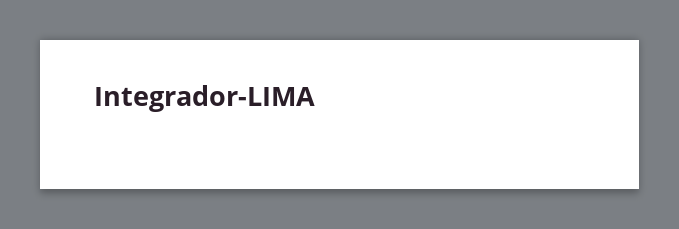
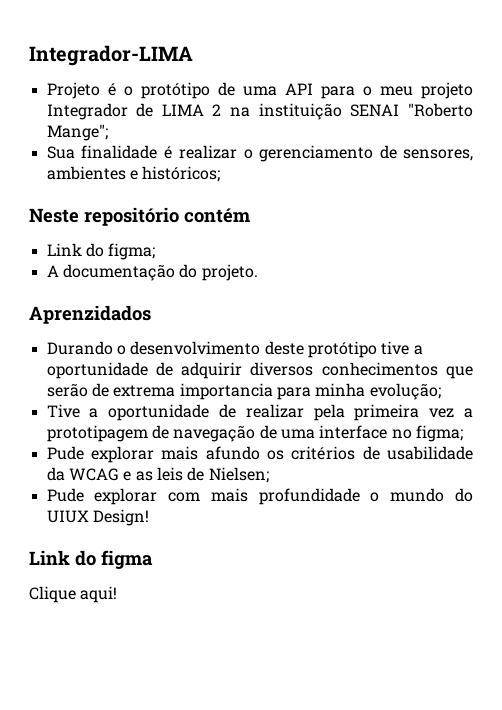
+ Projeto é o protótipo de uma API para o meu projeto Integrador de LIMA 2 na instituição SENAI "Roberto Mange";
+ Sua finalidade é realizar o gerenciamento de sensores, ambientes e históricos;
+ Neste repositório contém
+ Link do figma;
+ A documentação do projeto.
+ Aprenzidados
+ Durando o desenvolvimento deste protótipo tive a oportunidade de adquirir diversos conhecimentos que serão de extrema importancia para minha evolução;
+ Tive a oportunidade de realizar pela primeira vez a prototipagem de navegação de uma interface no figma;
+ Pude explorar mais afundo os critérios de usabilidade da WCAG e as leis de Nielsen;
+ Pude explorar com mais profundidade o mundo do UIUX Design!
+ Link do figma
+ Clique aqui!

